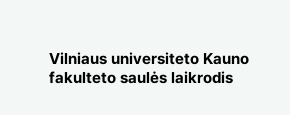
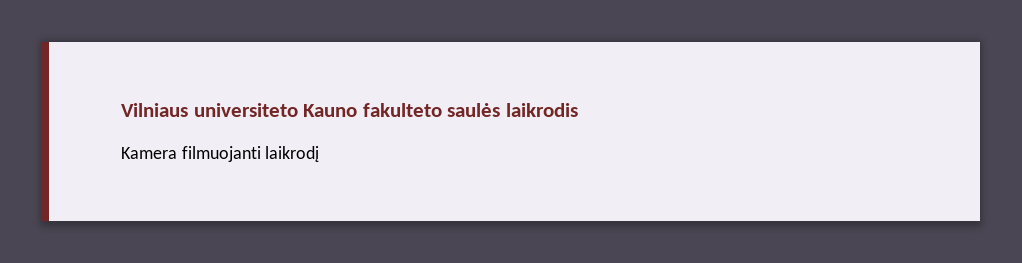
+ Kamera filmuojanti laikrodį

